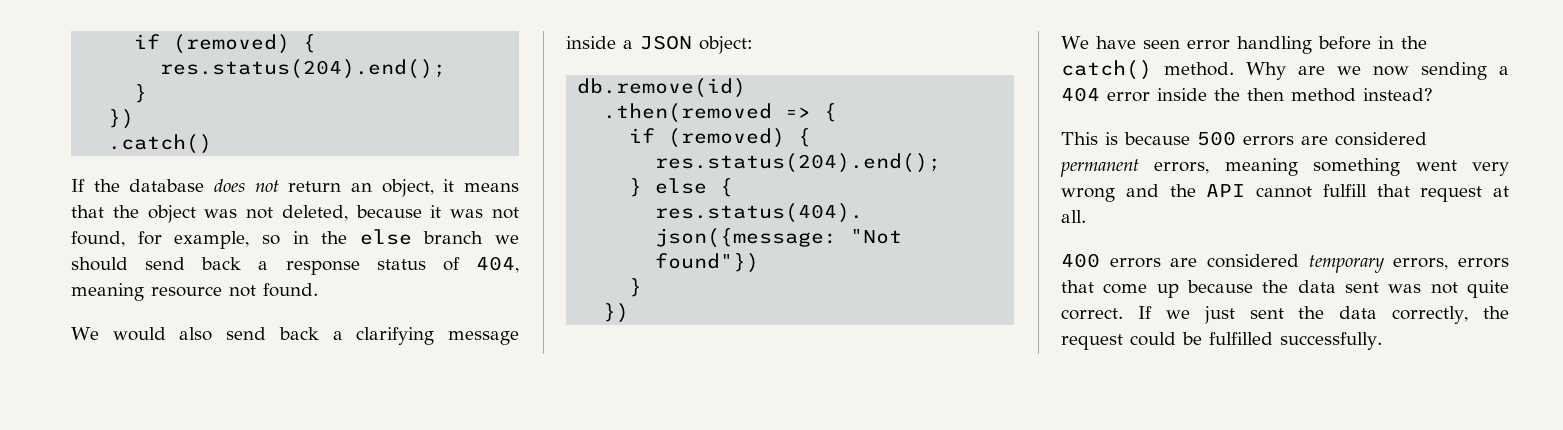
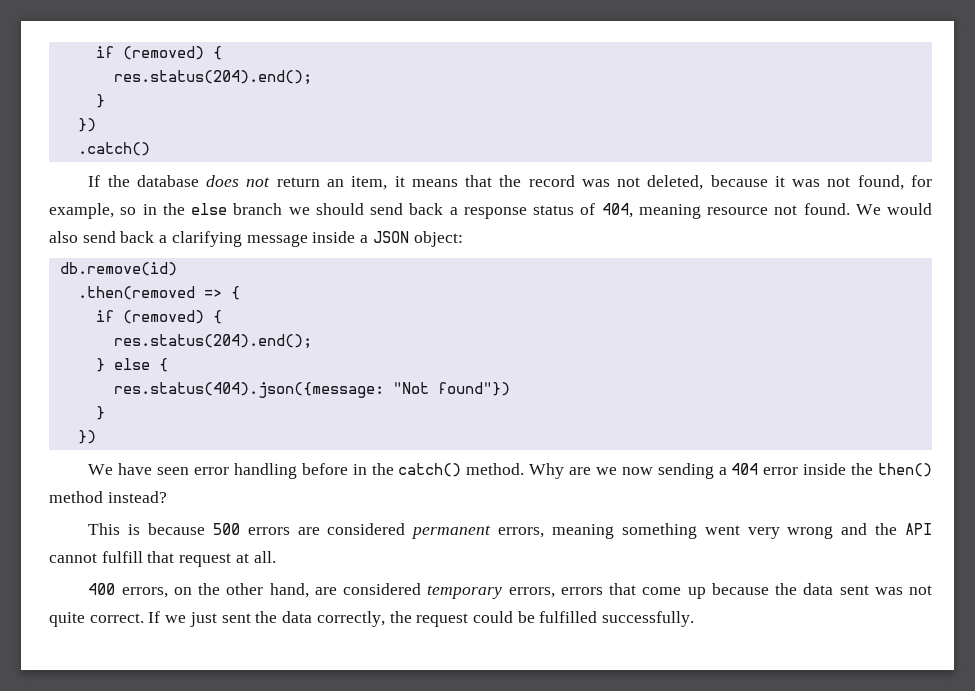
- If the database does not return an object, it means that the object was not deleted, because it was not found, for example, so in the else branch we should send back a response status of 404, meaning resource not found.
- We would also send back a clarifying message inside a JSON object:
+ If the database does not return an item, it means that the record was not deleted, because it was not found, for example, so in the else branch we should send back a response status of 404, meaning resource not found. We would also send back a clarifying message inside a JSON object:
- Why are we now sending a 404 error inside the then method instead?
+ Why are we now sending a 404 error inside the then() method instead?
- 400 errors are considered temporary errors, errors that come up because the data sent was not quite correct.
+ 400 errors, on the other hand, are considered temporary errors, errors that come up because the data sent was not quite correct.

